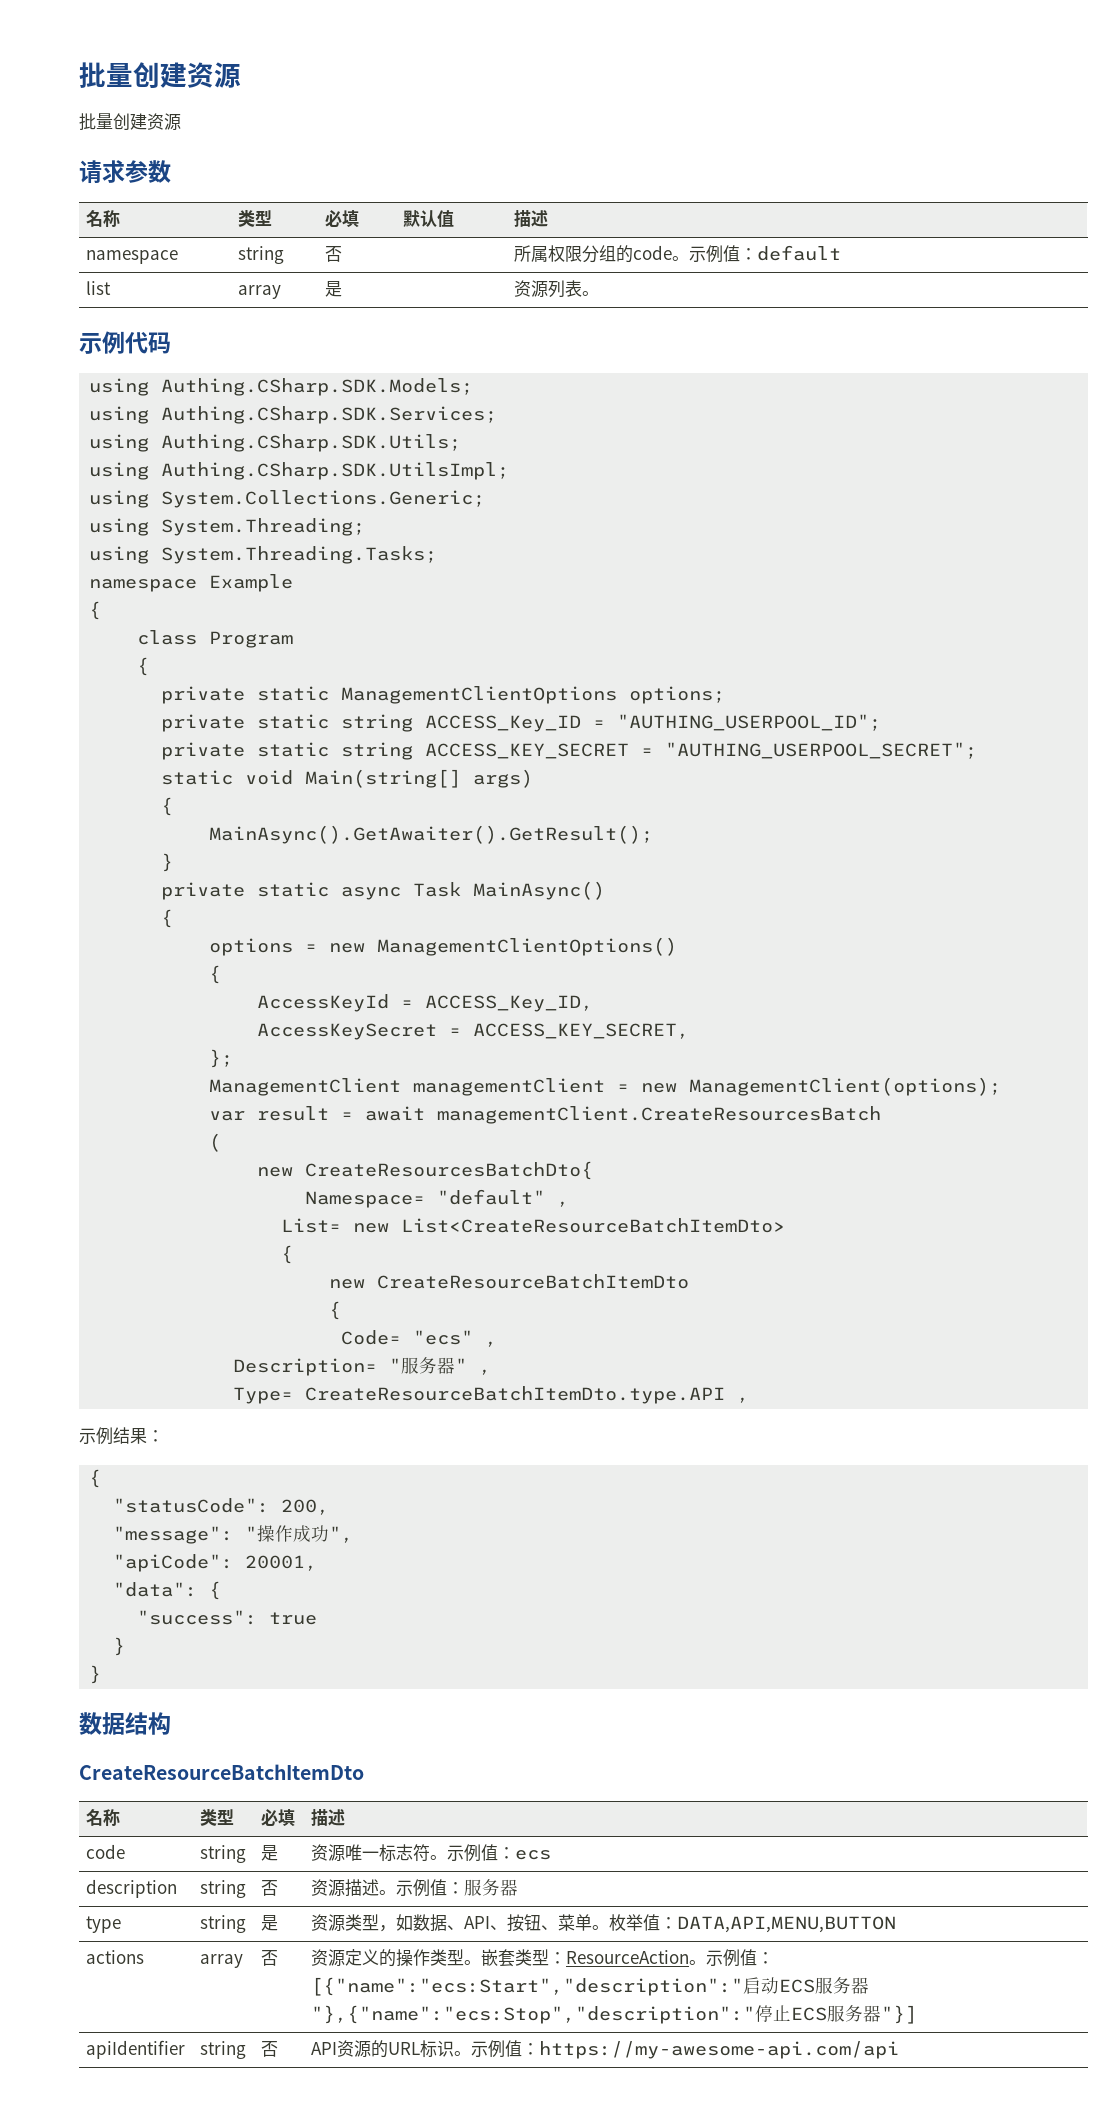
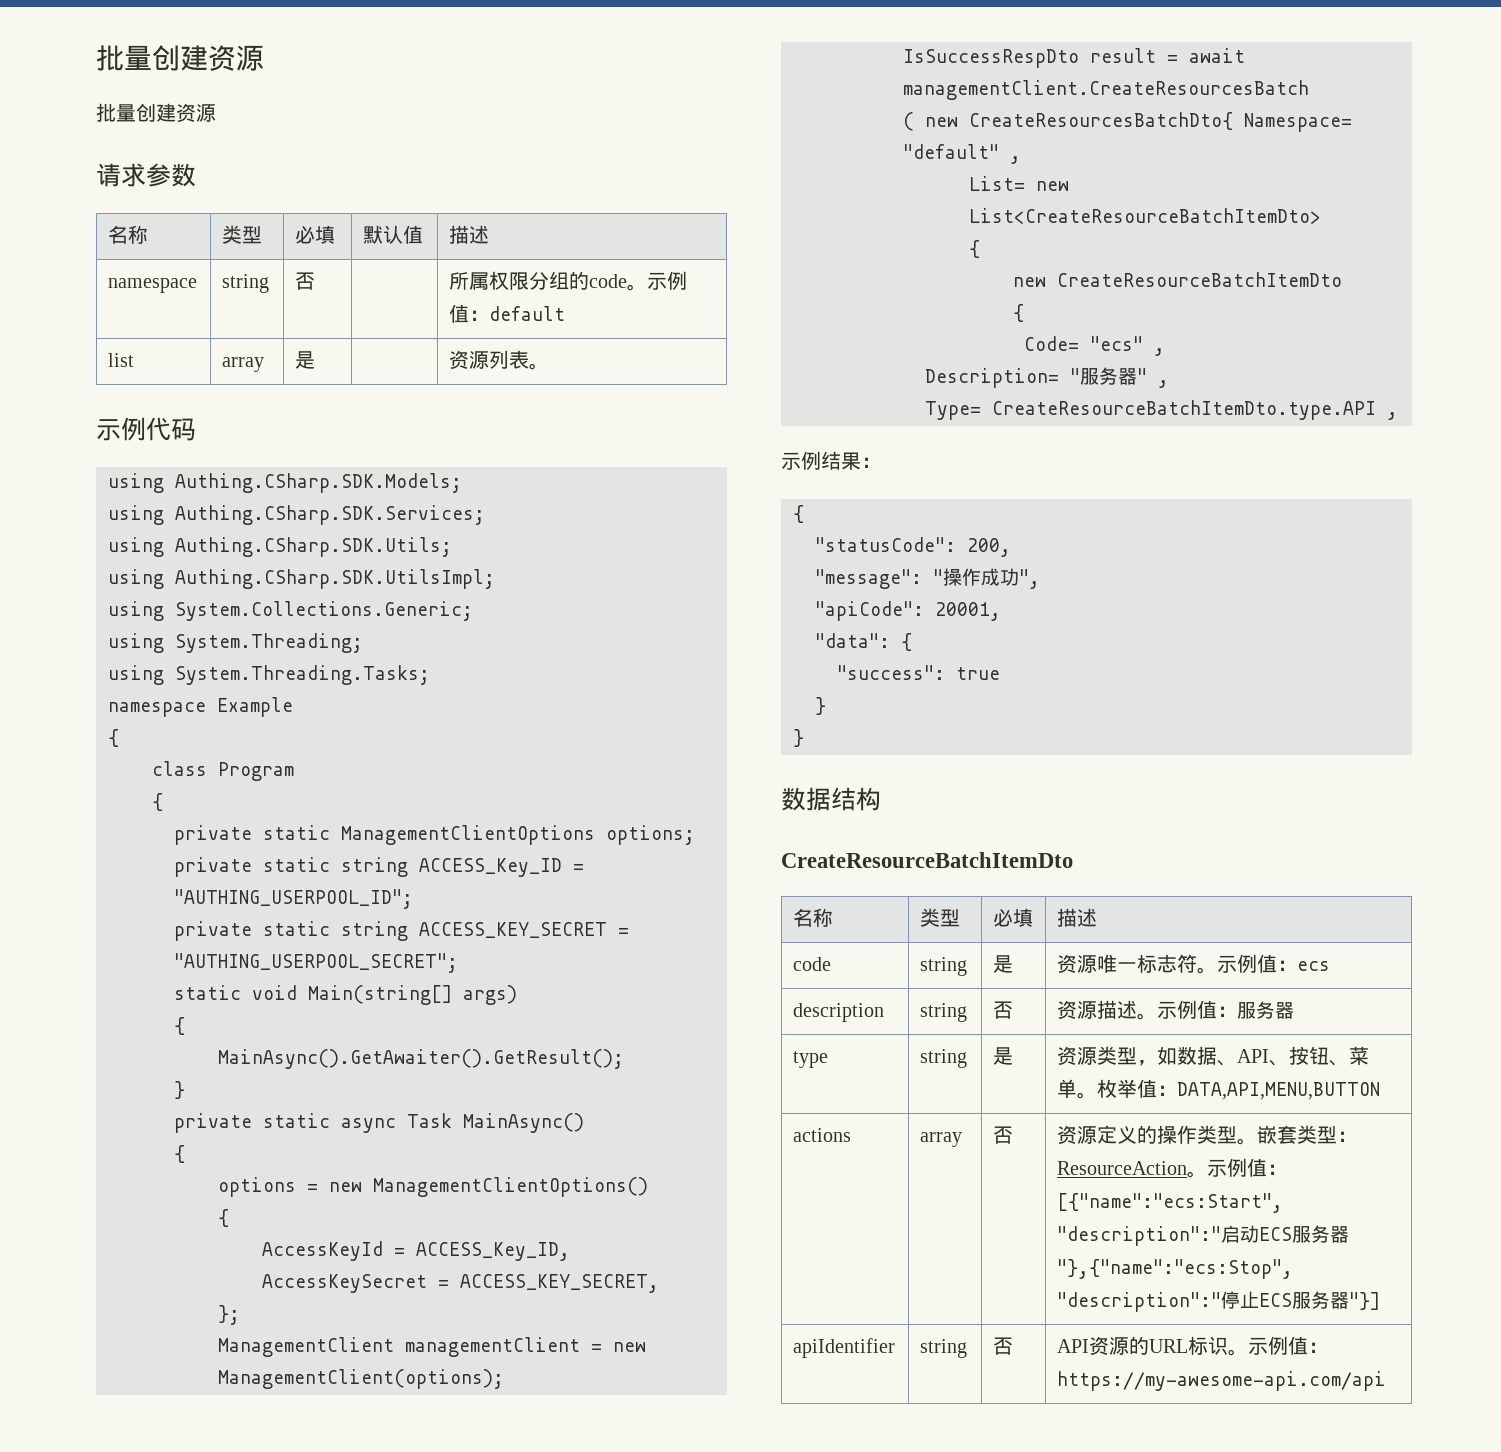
- var result = await managementClient.CreateResourcesBatch
+ IsSuccessRespDto result = await managementClient.CreateResourcesBatch
- (
- new CreateResourcesBatchDto{
- Namespace= "default" ,
+ ( new CreateResourcesBatchDto{ Namespace= "default" ,

